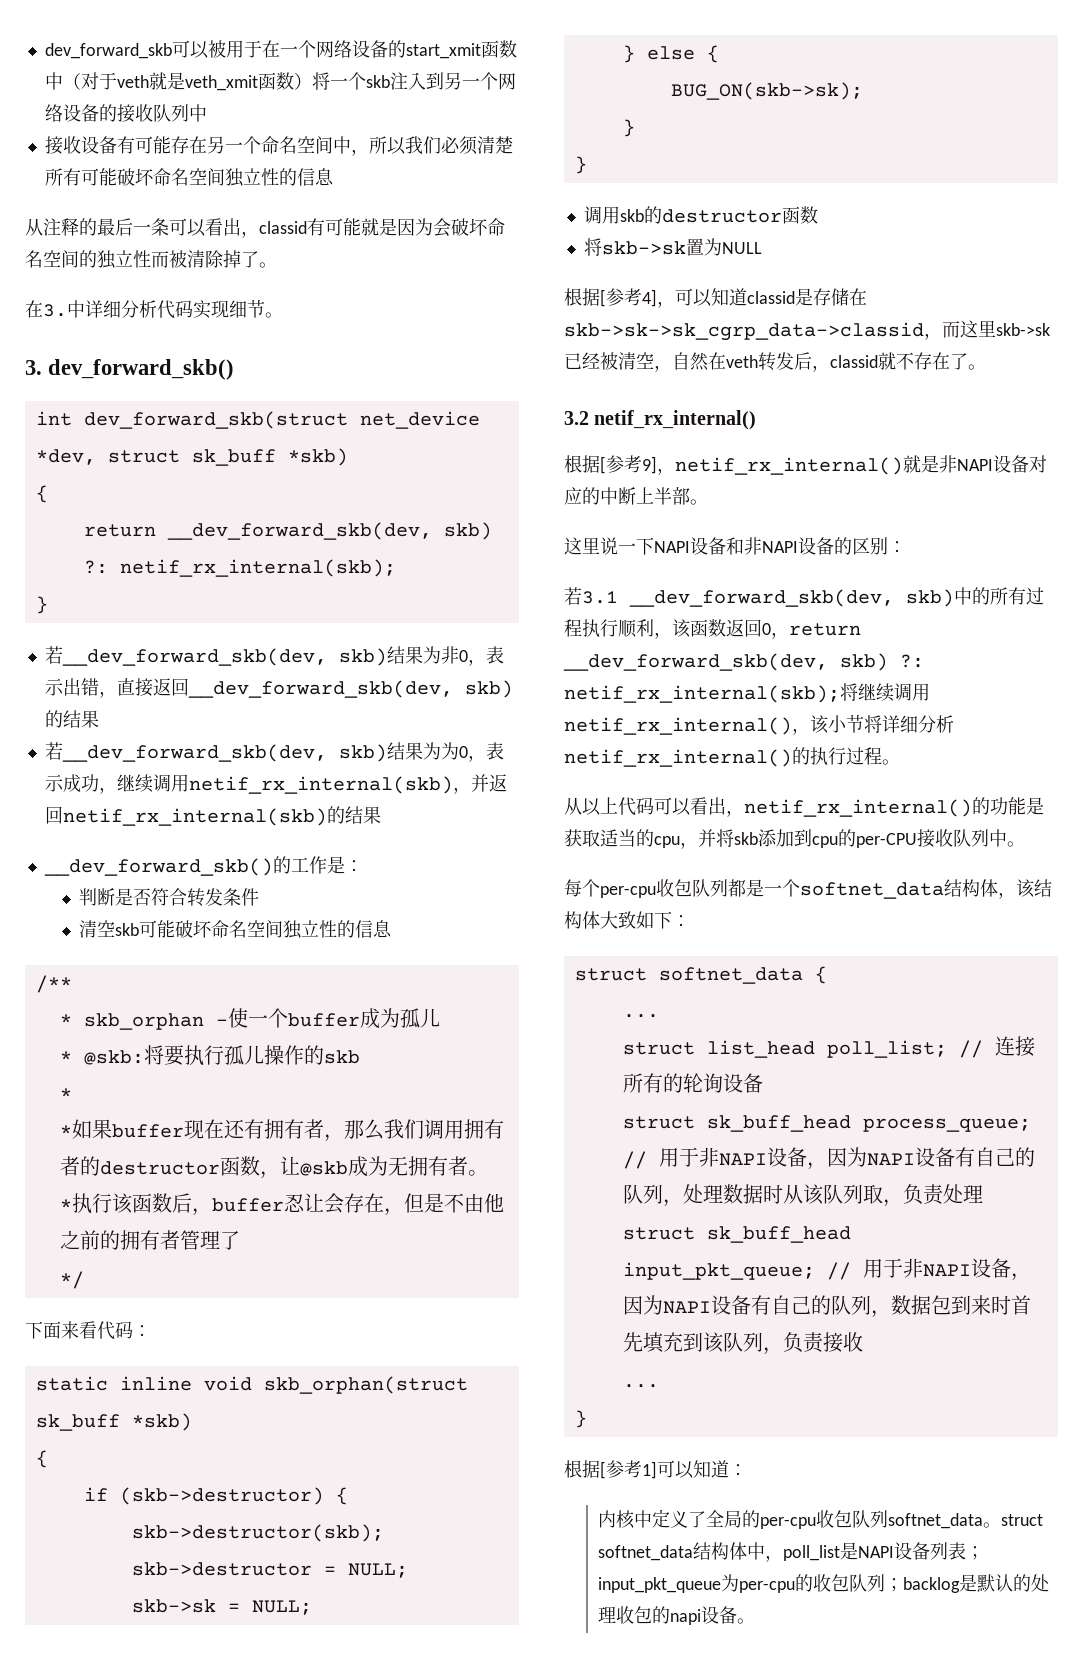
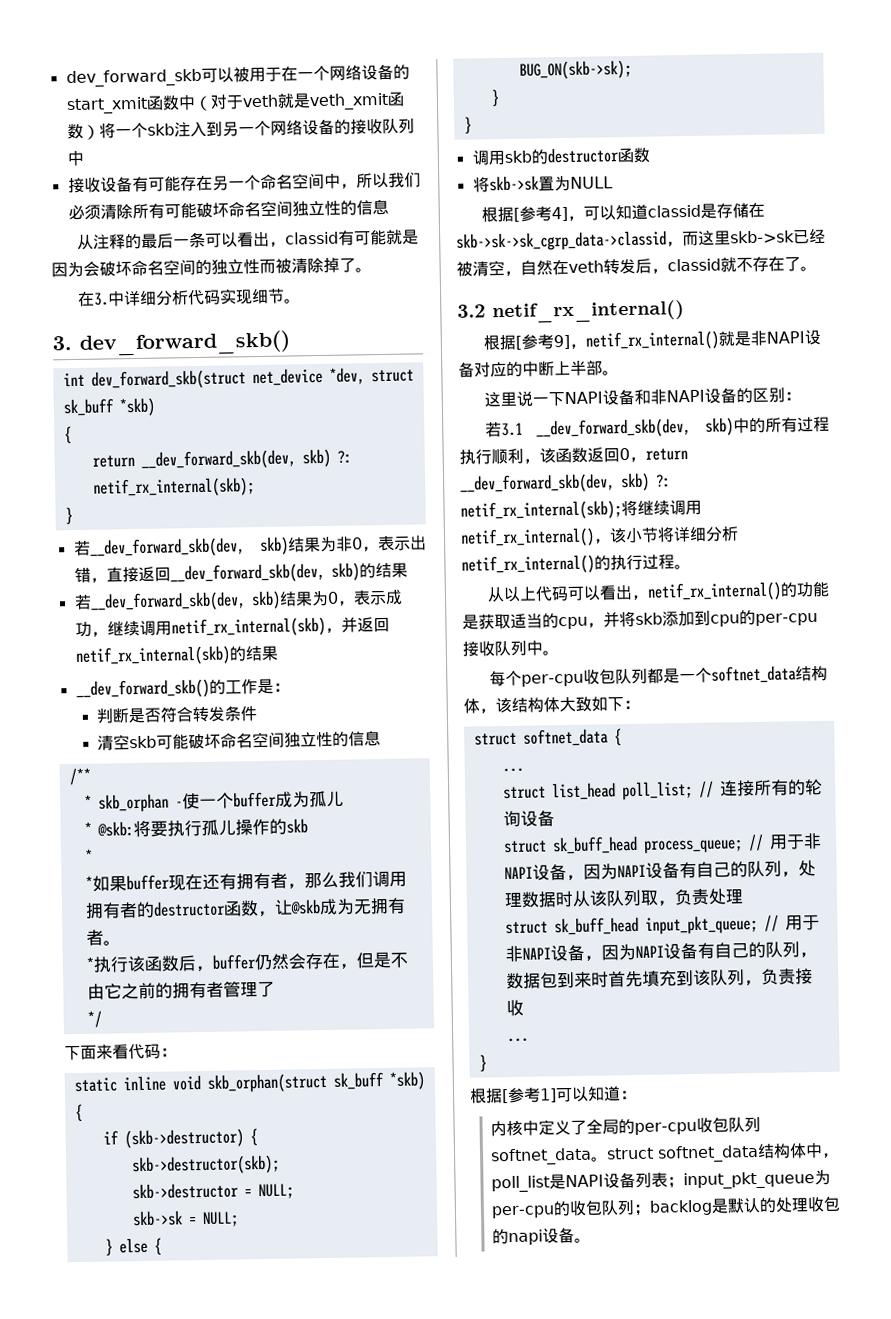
- 接收设备有可能存在另一个命名空间中，所以我们必须清楚所有可能破坏命名空间独立性的信息
+ 接收设备有可能存在另一个命名空间中，所以我们必须清除所有可能破坏命名空间独立性的信息
- 若__dev_forward_skb(dev, skb)结果为为0，表示成功，继续调用netif_rx_internal(skb)，并返回netif_rx_internal(skb)的结果
+ 若__dev_forward_skb(dev, skb)结果为0，表示成功，继续调用netif_rx_internal(skb)，并返回netif_rx_internal(skb)的结果
- *执行该函数后，buffer忍让会存在，但是不由他之前的拥有者管理了
+ *执行该函数后，buffer仍然会存在，但是不由它之前的拥有者管理了
- 从以上代码可以看出，netif_rx_internal()的功能是获取适当的cpu，并将skb添加到cpu的per-CPU接收队列中。
+ 从以上代码可以看出，netif_rx_internal()的功能是获取适当的cpu，并将skb添加到cpu的per-cpu接收队列中。

